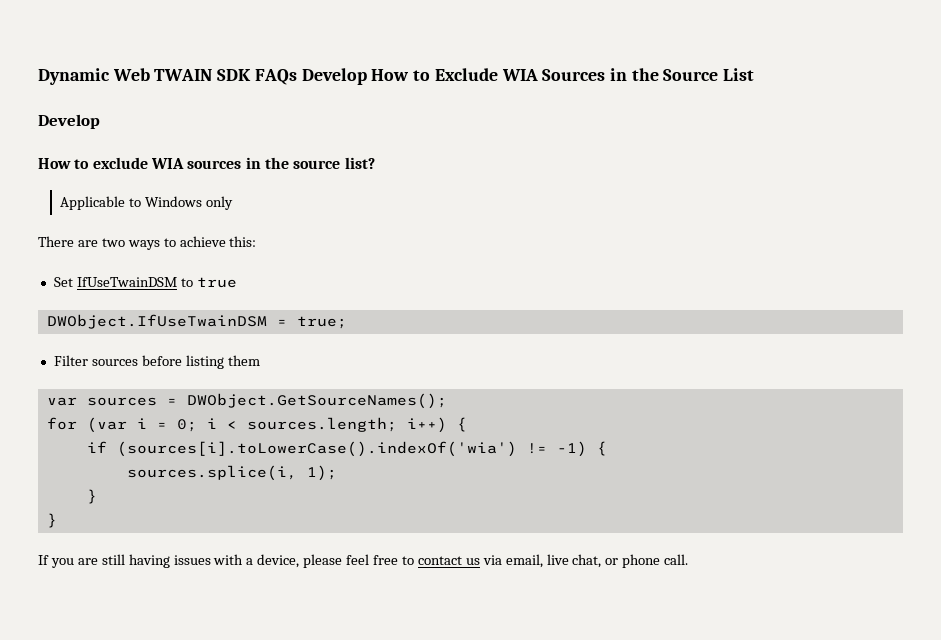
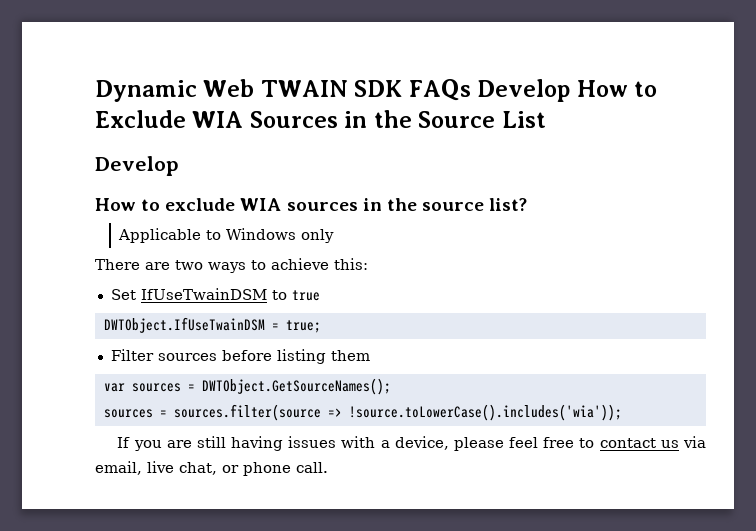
- DWObject.IfUseTwainDSM = true;
+ DWTObject.IfUseTwainDSM = true;
- var sources = DWObject.GetSourceNames();
- for (var i = 0; i < sources.length; i++) {
- if (sources[i].toLowerCase().indexOf('wia') != -1) {
- sources.splice(i, 1);
- }
- }
+ var sources = DWTObject.GetSourceNames();
+ sources = sources.filter(source => !source.toLowerCase().includes('wia'));

